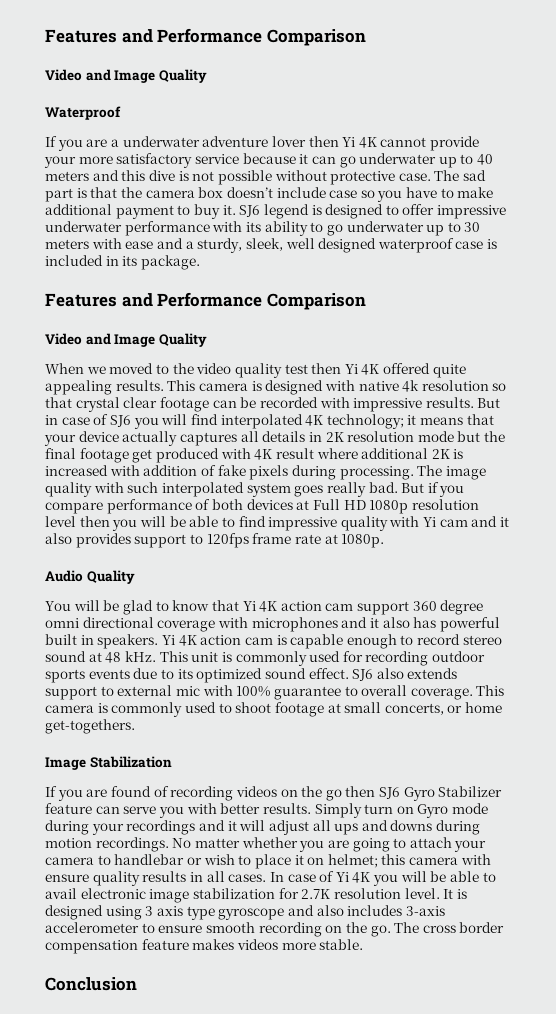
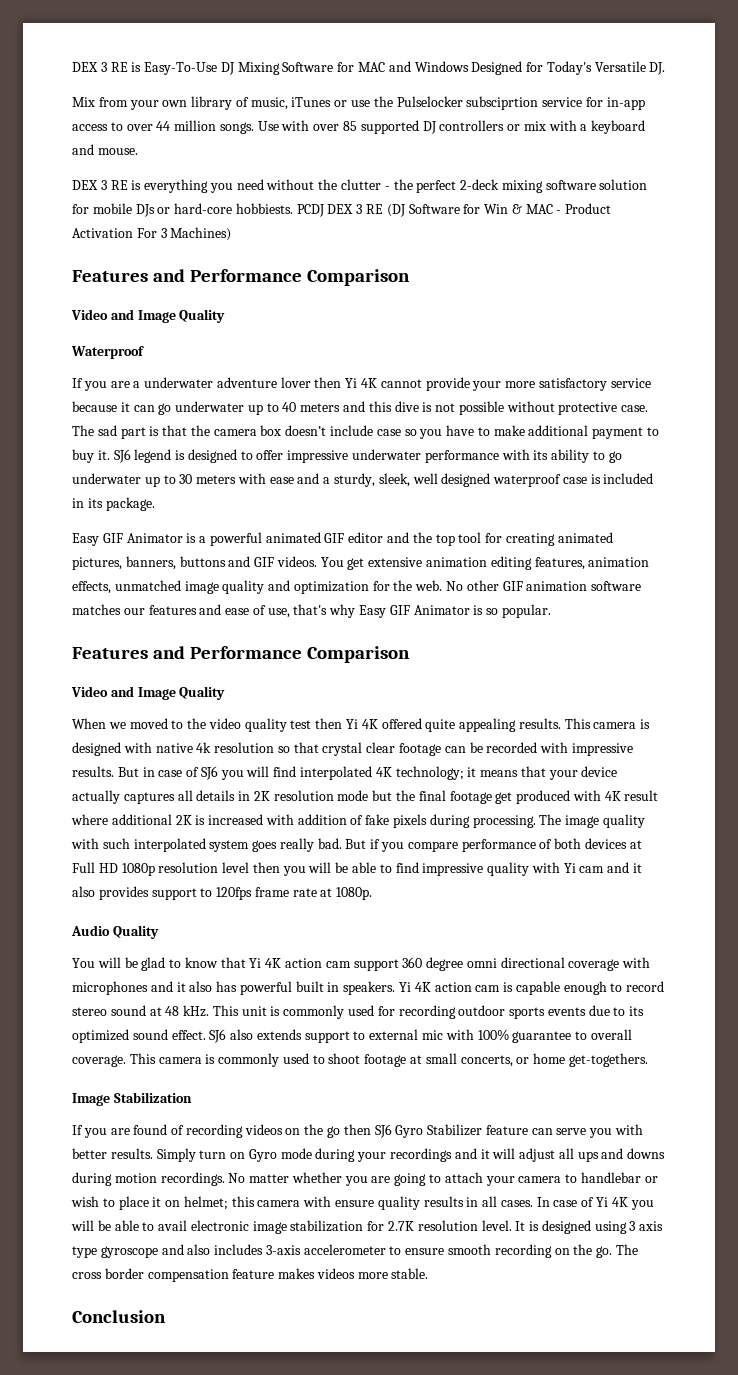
+ DEX 3 RE is Easy-To-Use DJ Mixing Software for MAC and Windows Designed for Today's Versatile DJ.
+ Mix from your own library of music, iTunes or use the Pulselocker subsciprtion service for in-app access to over 44 million songs. Use with over 85 supported DJ controllers or mix with a keyboard and mouse.
+ DEX 3 RE is everything you need without the clutter - the perfect 2-deck mixing software solution for mobile DJs or hard-core hobbiests. PCDJ DEX 3 RE (DJ Software for Win & MAC - Product Activation For 3 Machines)
+ Easy GIF Animator is a powerful animated GIF editor and the top tool for creating animated pictures, banners, buttons and GIF videos. You get extensive animation editing features, animation effects, unmatched image quality and optimization for the web. No other GIF animation software matches our features and ease of use, that's why Easy GIF Animator is so popular.

